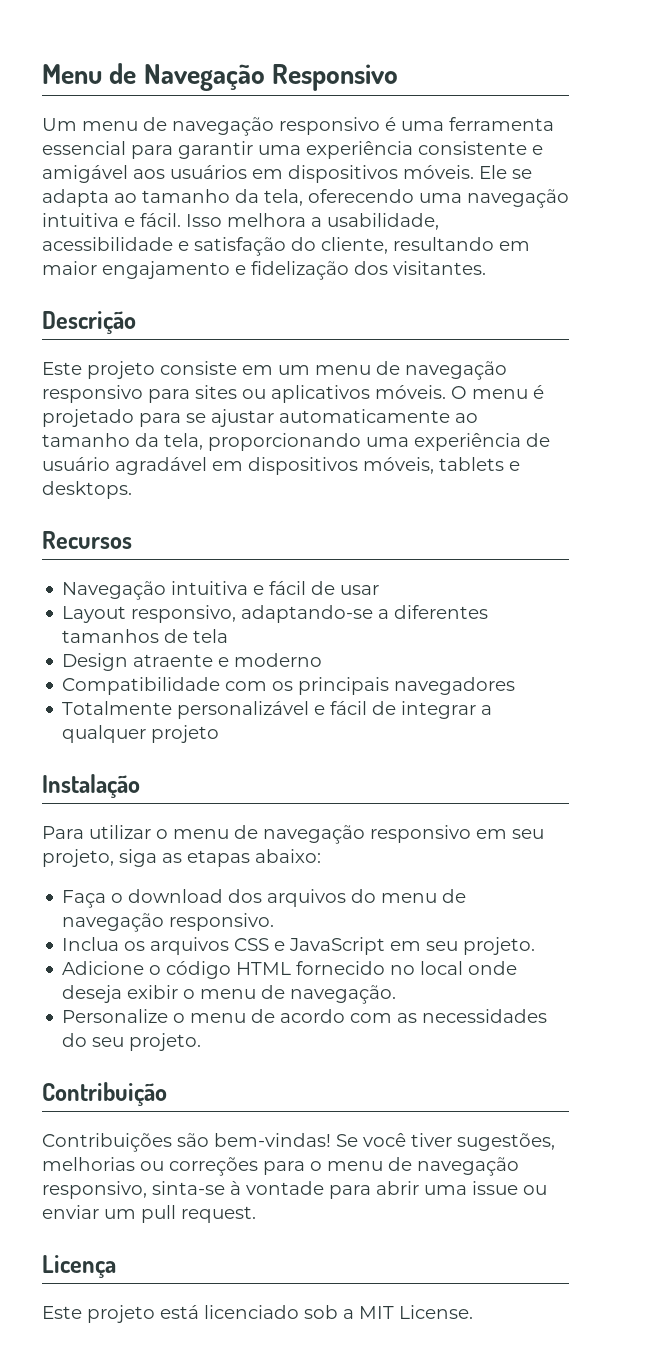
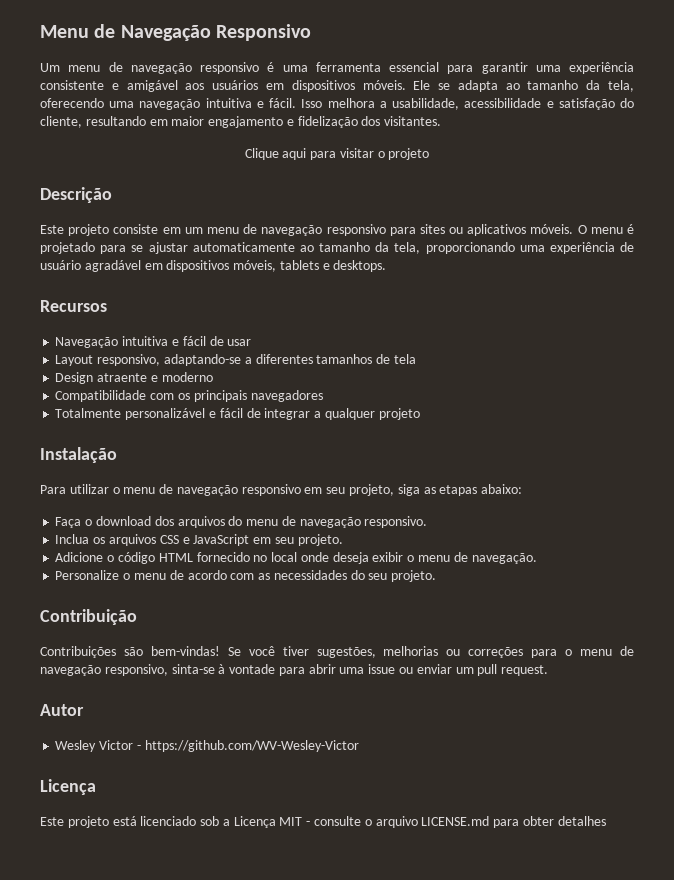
+ Clique aqui para visitar o projeto
+ Autor
+ Wesley Victor - https://github.com/WV-Wesley-Victor
- Este projeto está licenciado sob a MIT License.
+ Este projeto está licenciado sob a Licença MIT - consulte o arquivo LICENSE.md para obter detalhes

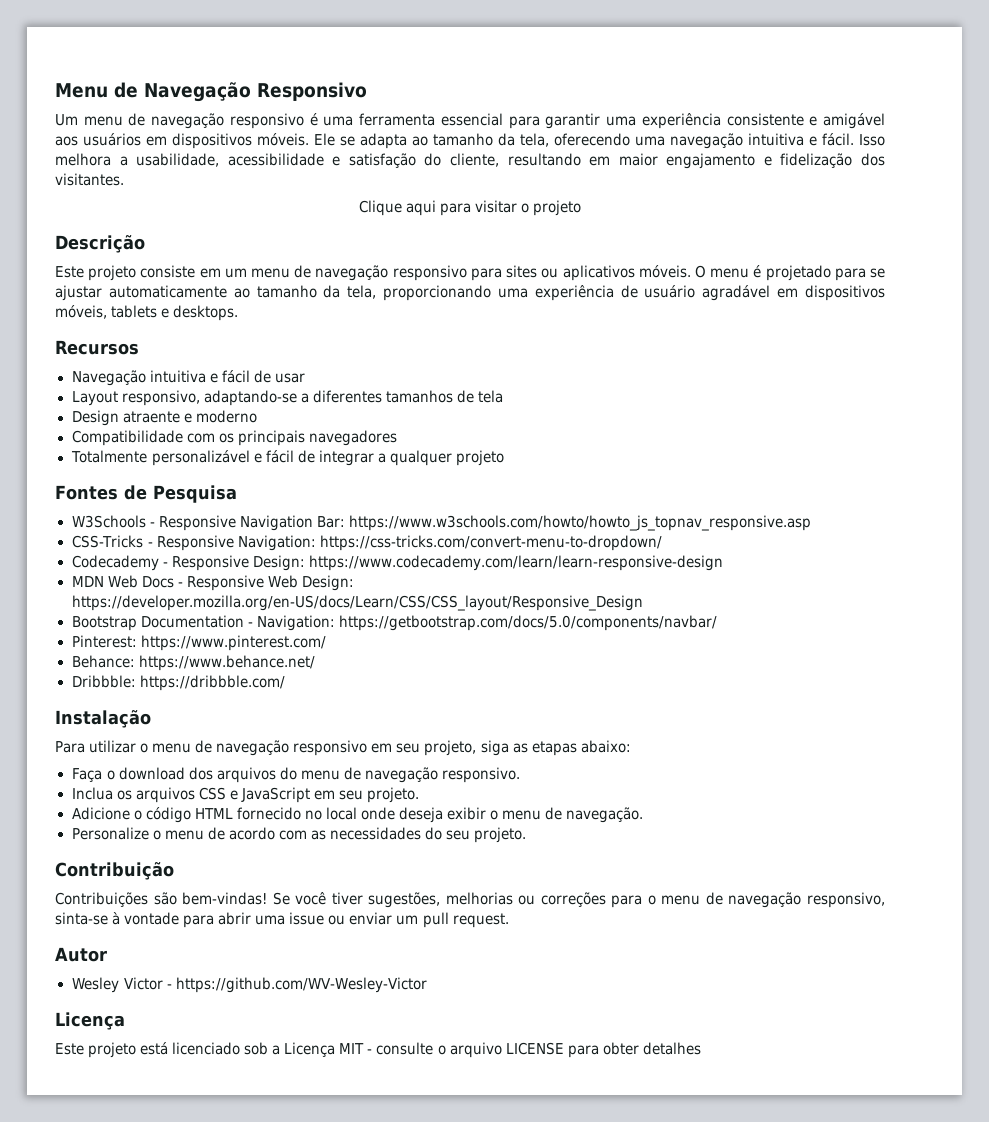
+ Fontes de Pesquisa
+ W3Schools - Responsive Navigation Bar: https://www.w3schools.com/howto/howto_js_topnav_responsive.asp
+ CSS-Tricks - Responsive Navigation: https://css-tricks.com/convert-menu-to-dropdown/
+ Codecademy - Responsive Design: https://www.codecademy.com/learn/learn-responsive-design
+ MDN Web Docs - Responsive Web Design: https://developer.mozilla.org/en-US/docs/Learn/CSS/CSS_layout/Responsive_Design
+ Bootstrap Documentation - Navigation: https://getbootstrap.com/docs/5.0/components/navbar/
+ Pinterest: https://www.pinterest.com/
+ Behance: https://www.behance.net/
+ Dribbble: https://dribbble.com/
- Este projeto está licenciado sob a Licença MIT - consulte o arquivo LICENSE.md para obter detalhes
+ Este projeto está licenciado sob a Licença MIT - consulte o arquivo LICENSE para obter detalhes

